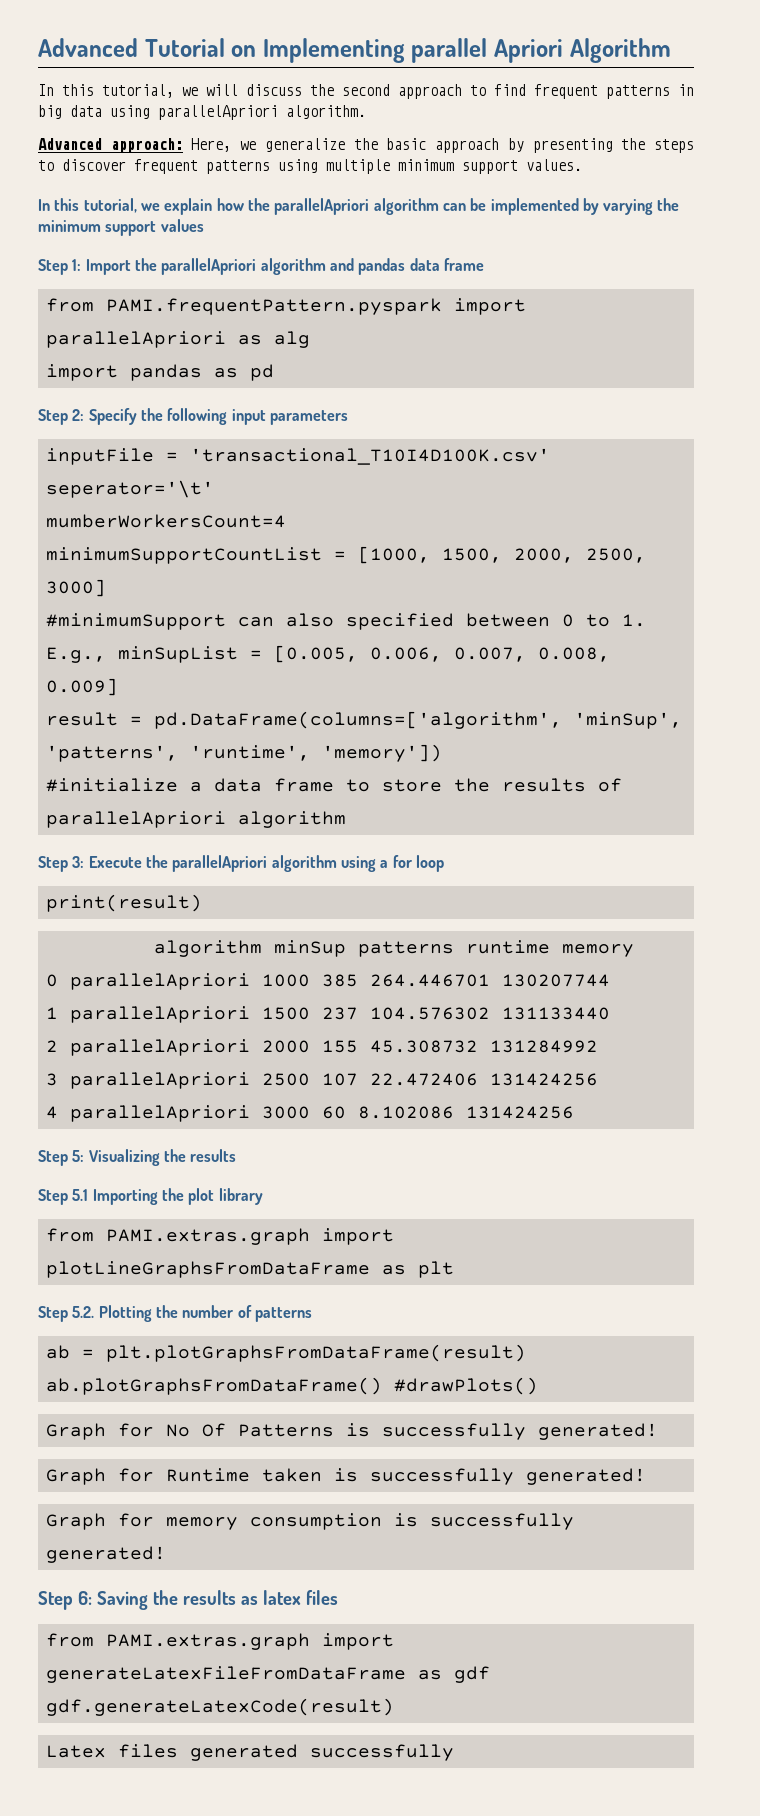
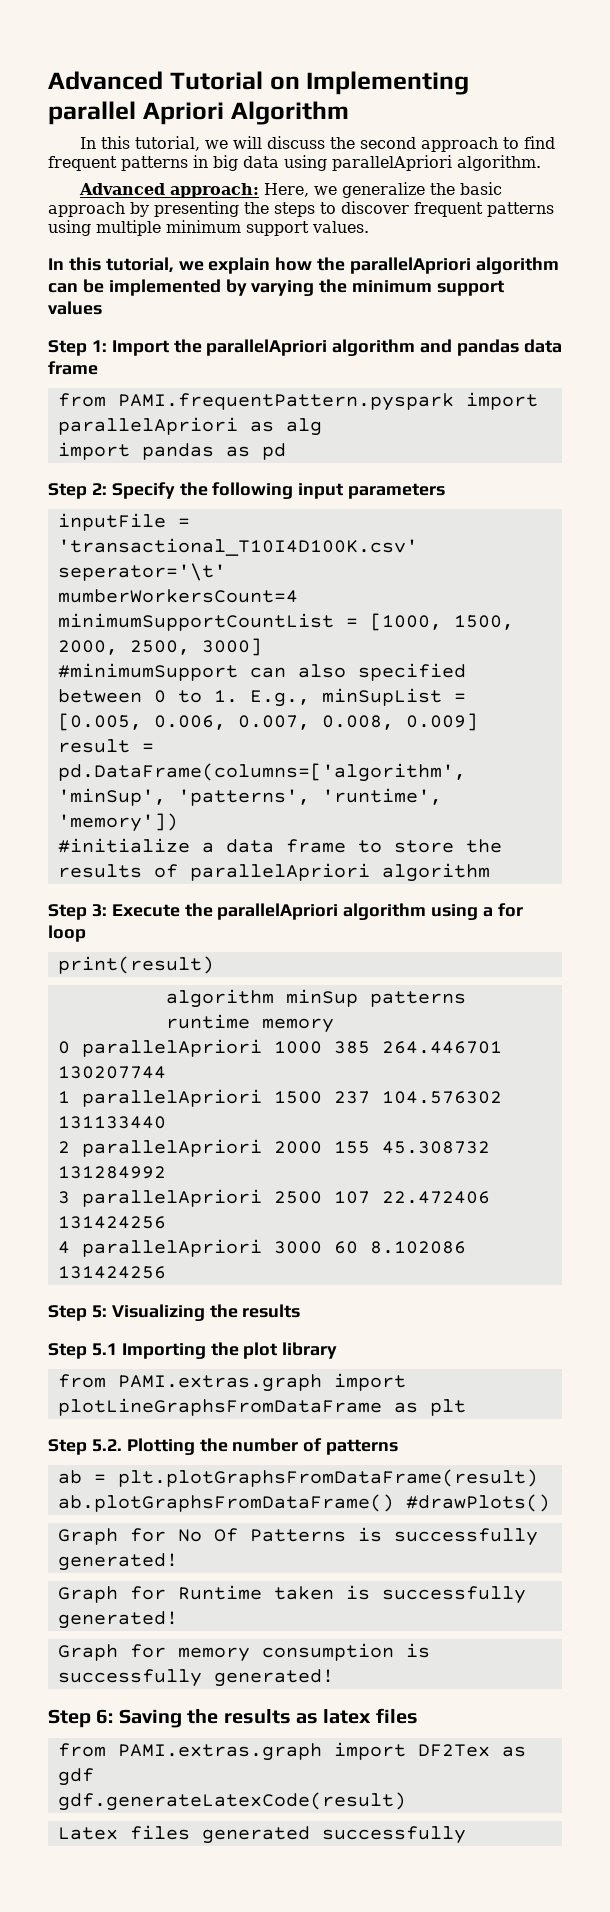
- from PAMI.extras.graph import generateLatexFileFromDataFrame as gdf
+ from PAMI.extras.graph import DF2Tex as gdf

